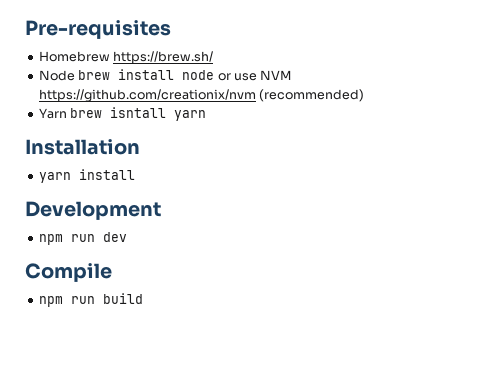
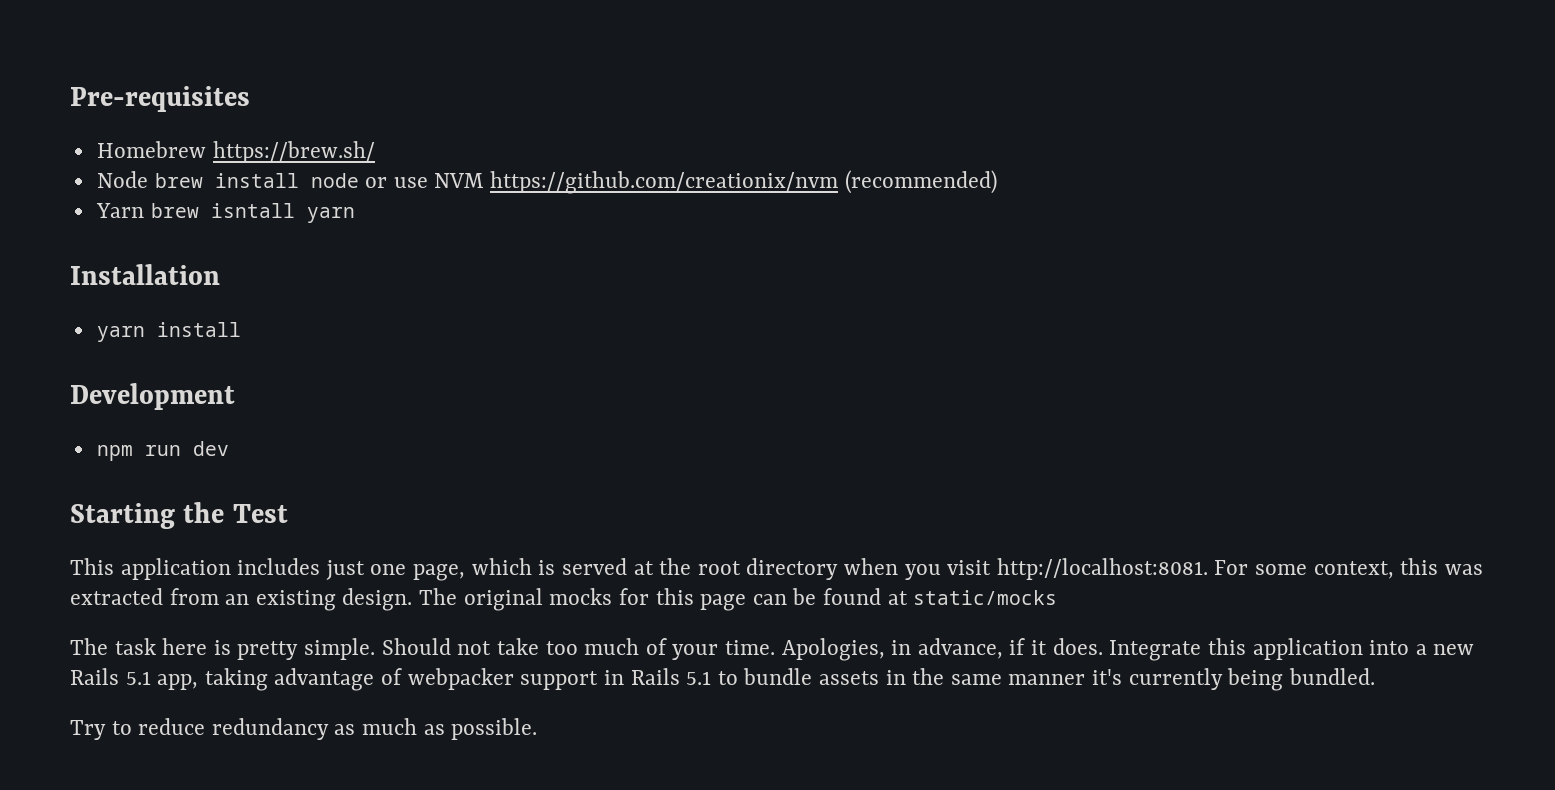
- Compile
- npm run build
+ Starting the Test
+ This application includes just one page, which is served at the root directory when you visit http://localhost:8081. For some context, this was extracted from an existing design. The original mocks for this page can be found at static/mocks
+ The task here is pretty simple. Should not take too much of your time. Apologies, in advance, if it does. Integrate this application into a new Rails 5.1 app, taking advantage of webpacker support in Rails 5.1 to bundle assets in the same manner it's currently being bundled.
+ Try to reduce redundancy as much as possible.

